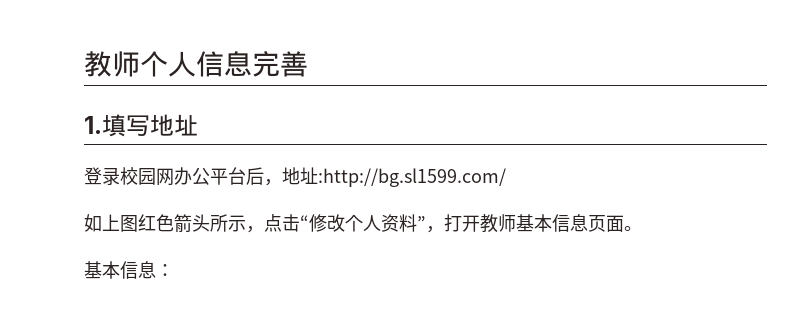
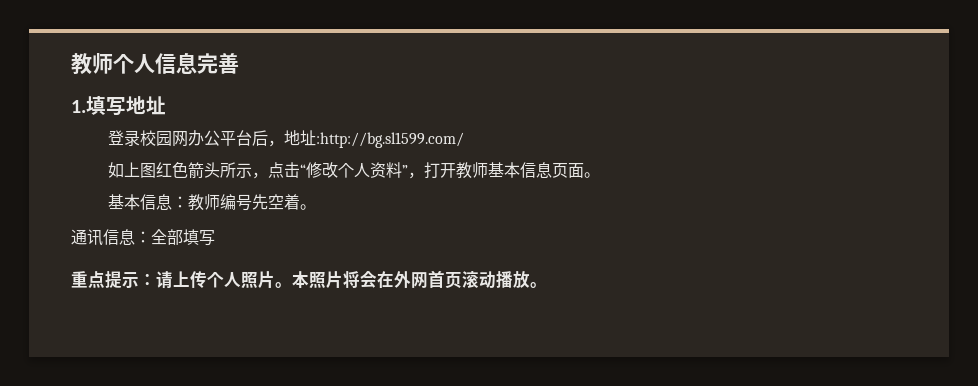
- 基本信息：
+ 基本信息：教师编号先空着。
+ 通讯信息：全部填写
+ 重点提示：请上传个人照片。本照片将会在外网首页滚动播放。

